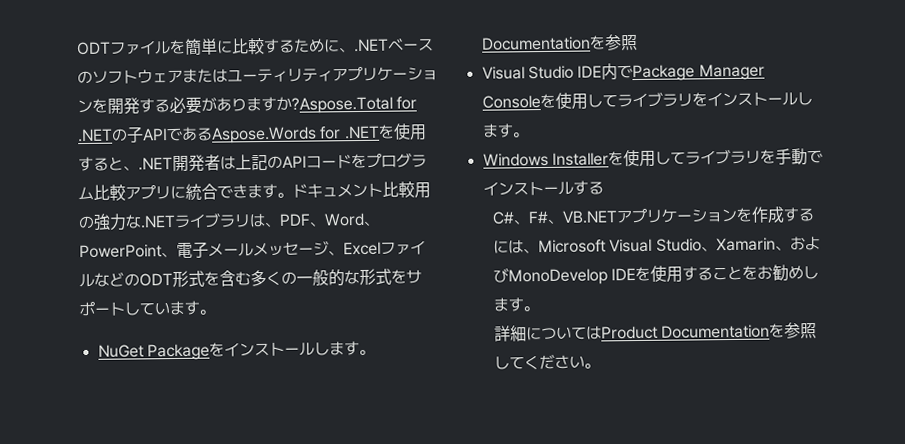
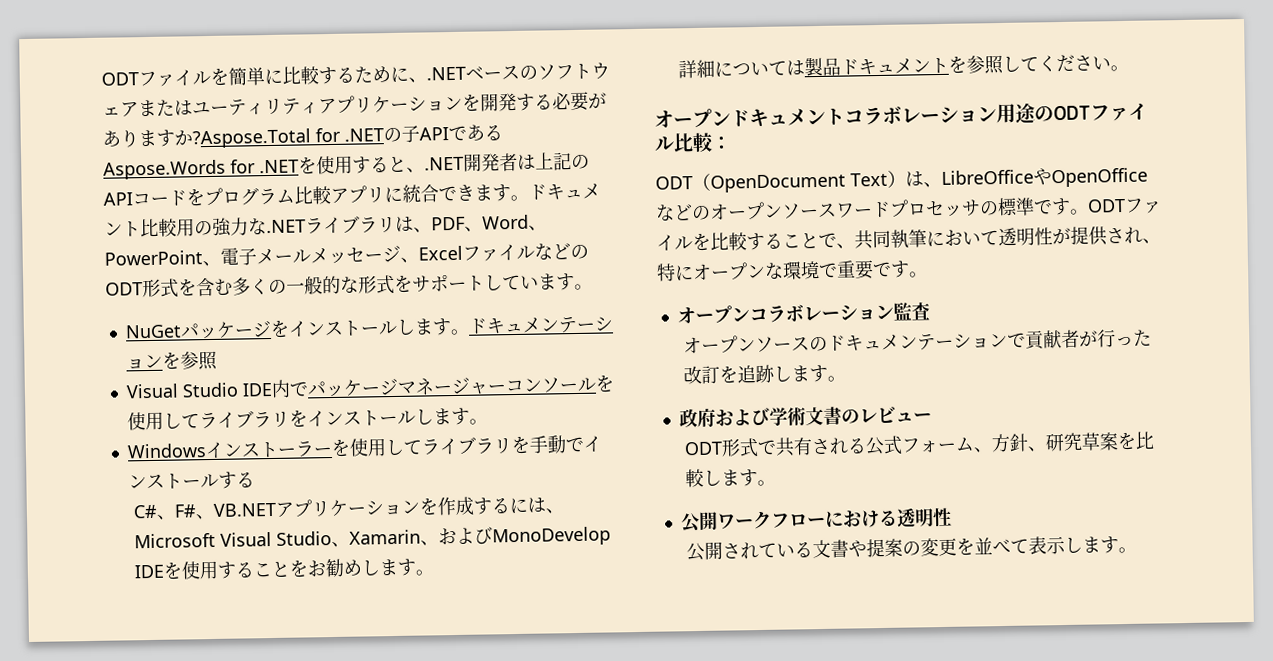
- NuGet Packageをインストールします。Documentationを参照
+ NuGetパッケージをインストールします。ドキュメンテーションを参照
- Visual Studio IDE内でPackage Manager Consoleを使用してライブラリをインストールします。
+ Visual Studio IDE内でパッケージマネージャーコンソールを使用してライブラリをインストールします。
- Windows Installerを使用してライブラリを手動でインストールする
+ Windowsインストーラーを使用してライブラリを手動でインストールする
- 詳細についてはProduct Documentationを参照してください。
+ 詳細については製品ドキュメントを参照してください。
+ オープンドキュメントコラボレーション用途のODTファイル比較：
+ ODT（OpenDocument Text）は、LibreOfficeやOpenOfficeなどのオープンソースワードプロセッサの標準です。ODTファイルを比較することで、共同執筆において透明性が提供され、特にオープンな環境で重要です。
+ オープンコラボレーション監査
+ オープンソースのドキュメンテーションで貢献者が行った改訂を追跡します。
+ 政府および学術文書のレビュー
+ ODT形式で共有される公式フォーム、方針、研究草案を比較します。
+ 公開ワークフローにおける透明性
+ 公開されている文書や提案の変更を並べて表示します。

